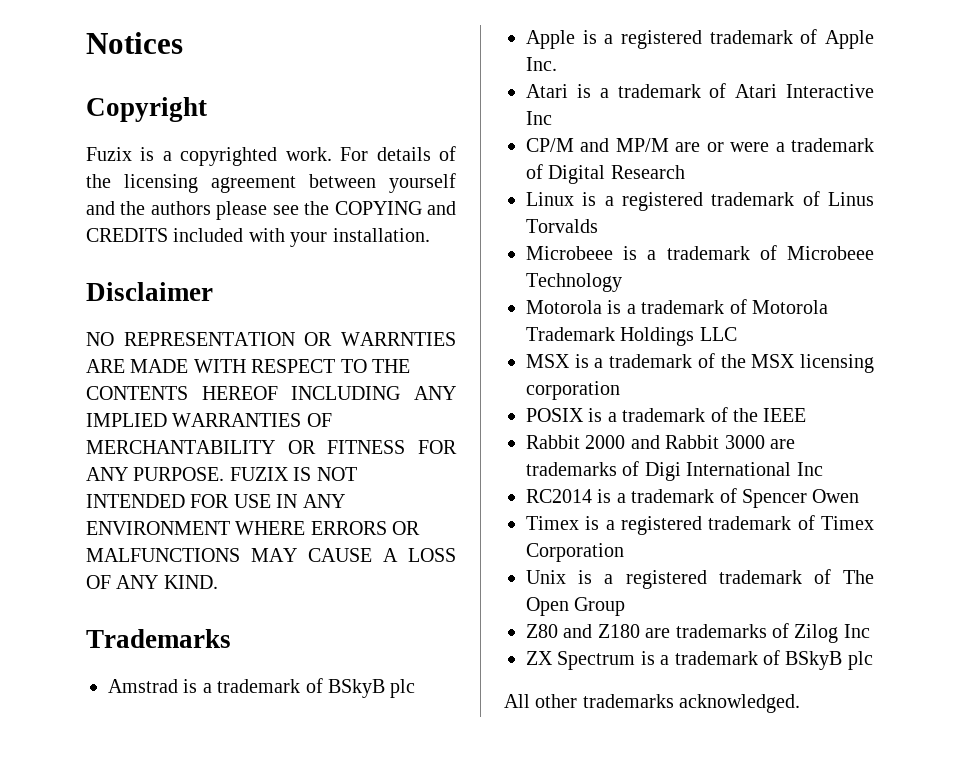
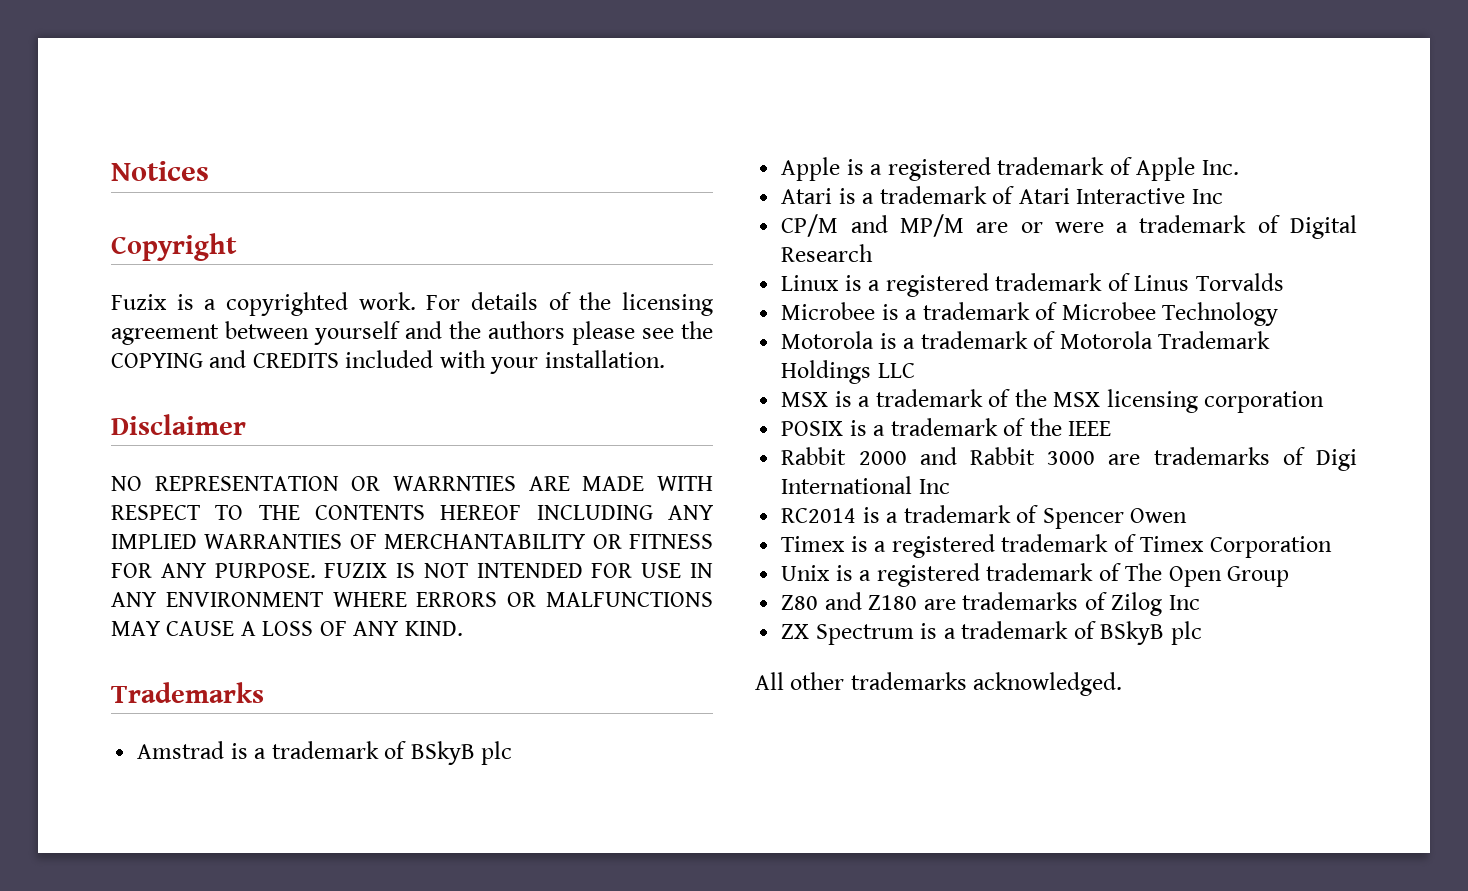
- Microbeee is a trademark of Microbeee Technology
+ Microbee is a trademark of Microbee Technology

